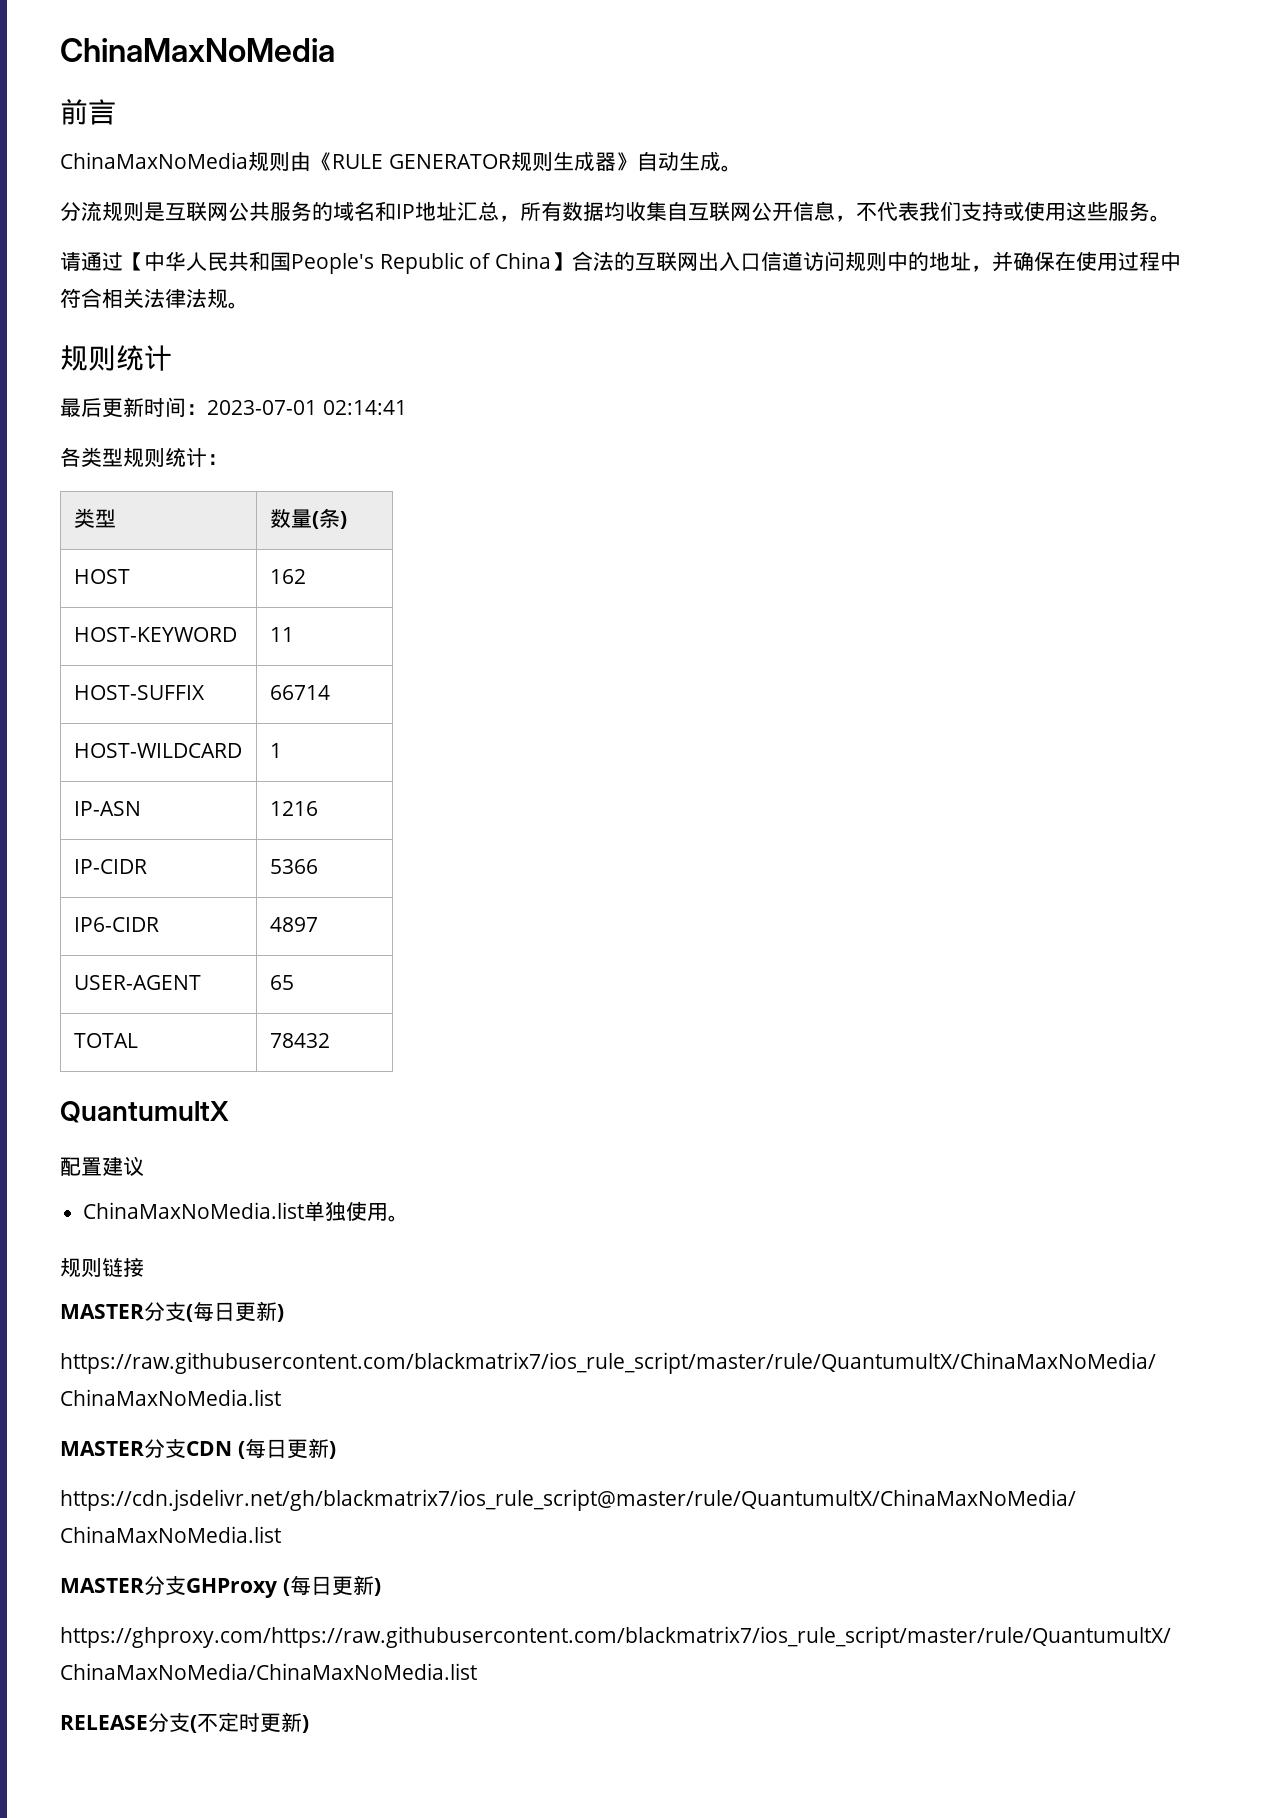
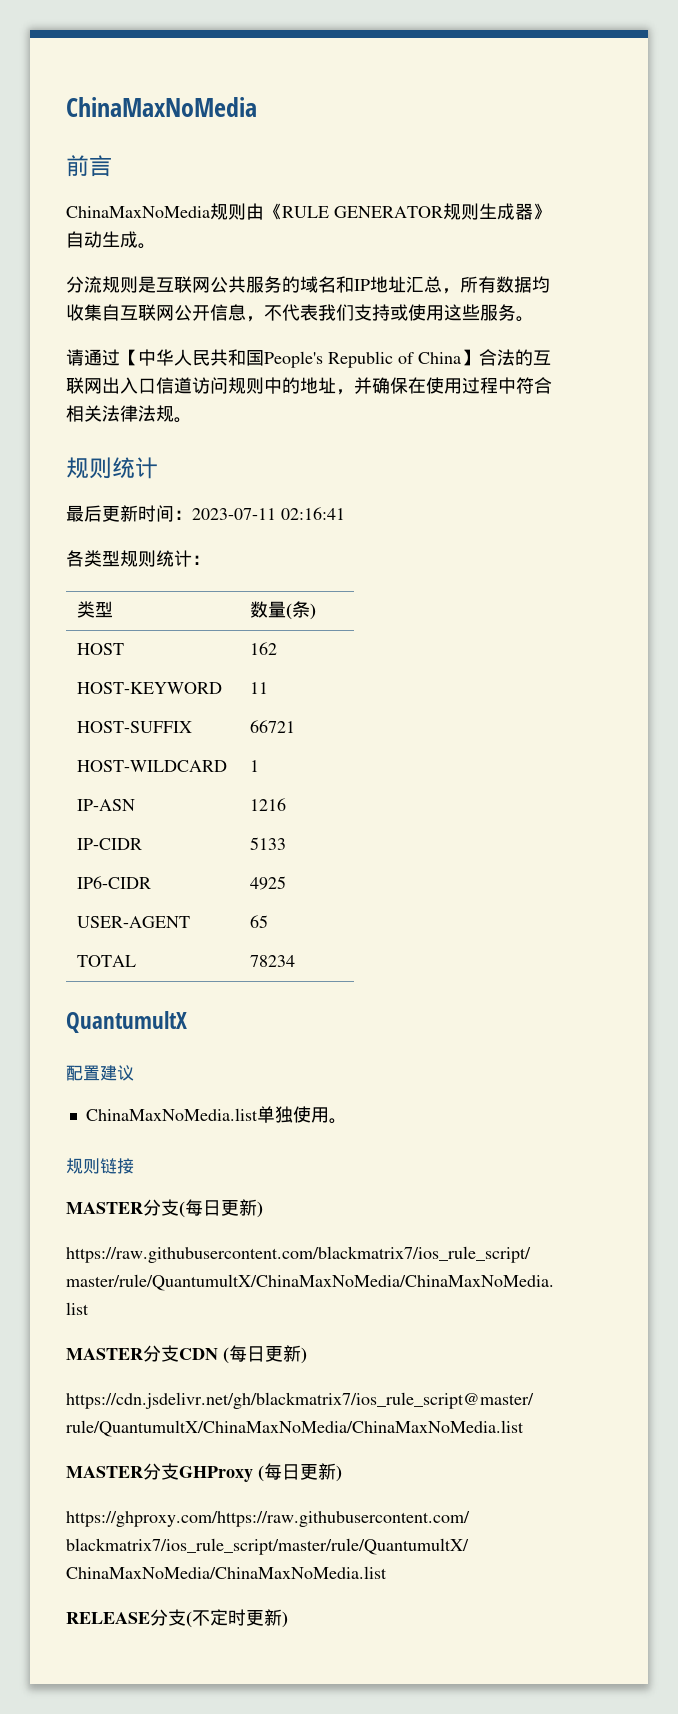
- 最后更新时间：2023-07-01 02:14:41
+ 最后更新时间：2023-07-11 02:16:41
- HOST-SUFFIX | 66714
+ HOST-SUFFIX | 66721
- IP-CIDR | 5366
+ IP-CIDR | 5133
- IP6-CIDR | 4897
+ IP6-CIDR | 4925
- TOTAL | 78432
+ TOTAL | 78234

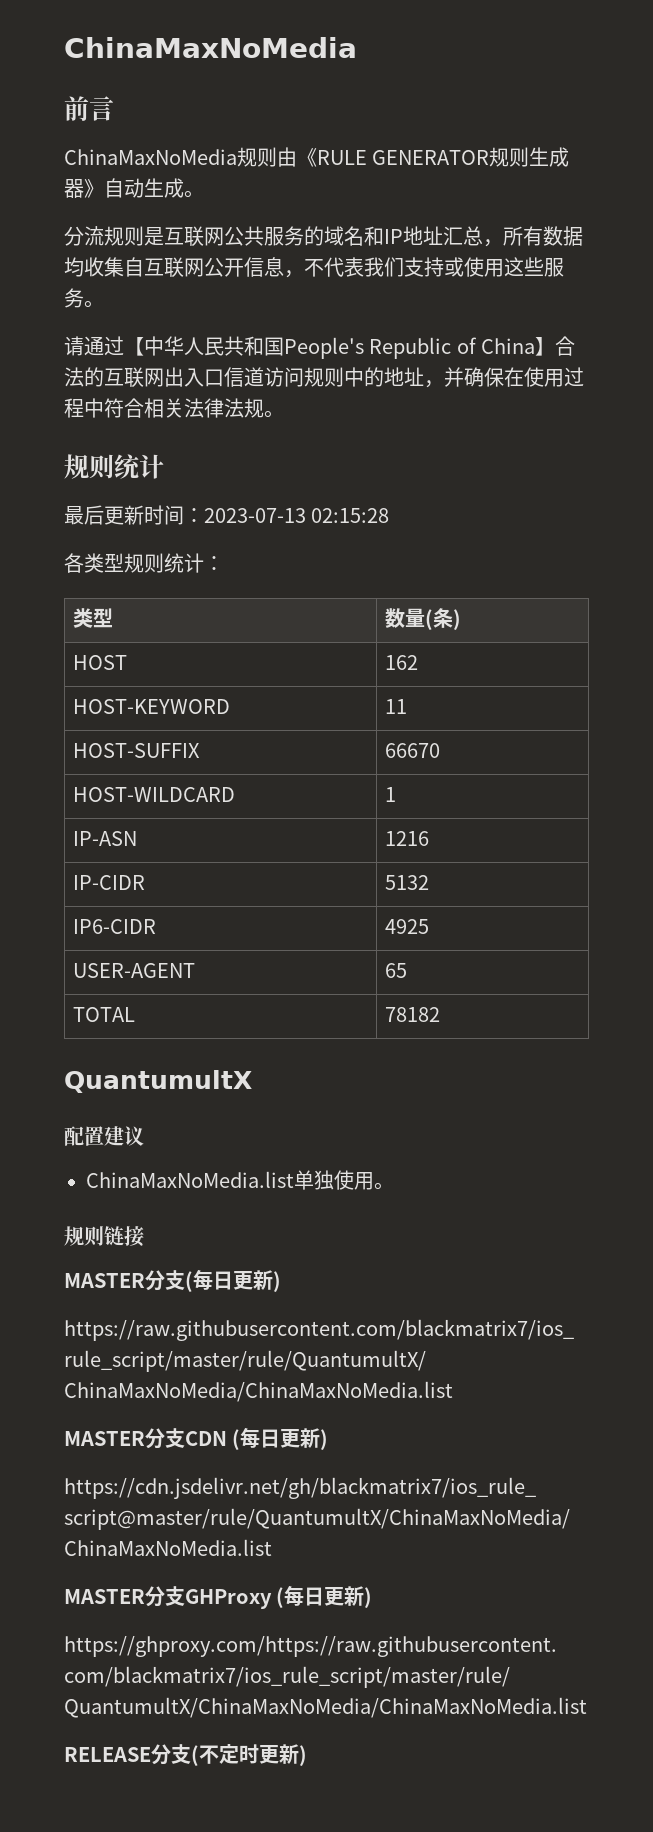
- 最后更新时间：2023-07-11 02:16:41
+ 最后更新时间：2023-07-13 02:15:28
- HOST-SUFFIX | 66721
+ HOST-SUFFIX | 66670
- IP-CIDR | 5133
+ IP-CIDR | 5132
- TOTAL | 78234
+ TOTAL | 78182

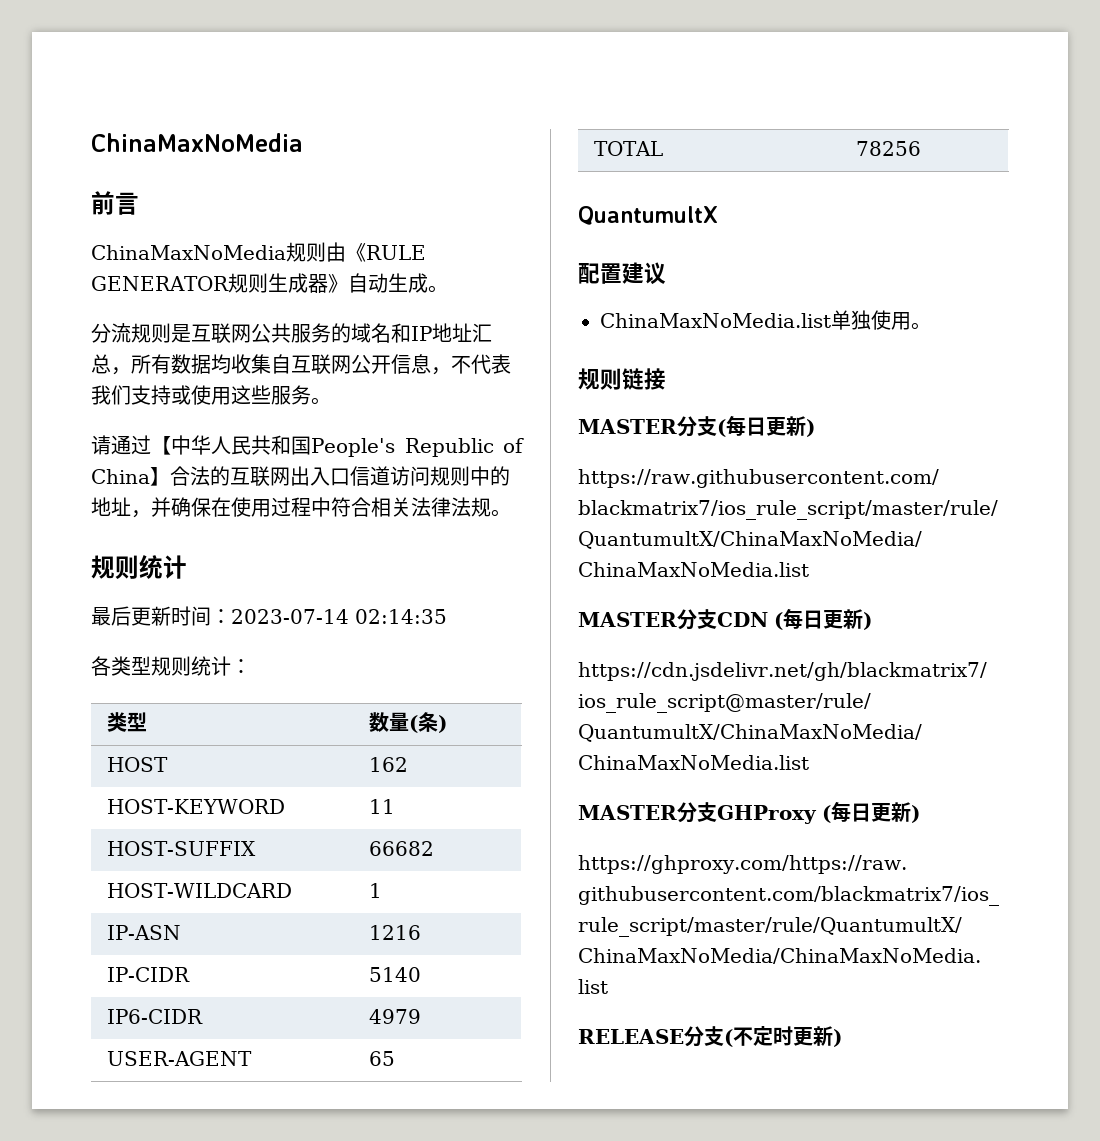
- 最后更新时间：2023-07-13 02:15:28
+ 最后更新时间：2023-07-14 02:14:35
- HOST-SUFFIX | 66670
+ HOST-SUFFIX | 66682
- IP-CIDR | 5132
+ IP-CIDR | 5140
- IP6-CIDR | 4925
+ IP6-CIDR | 4979
- TOTAL | 78182
+ TOTAL | 78256

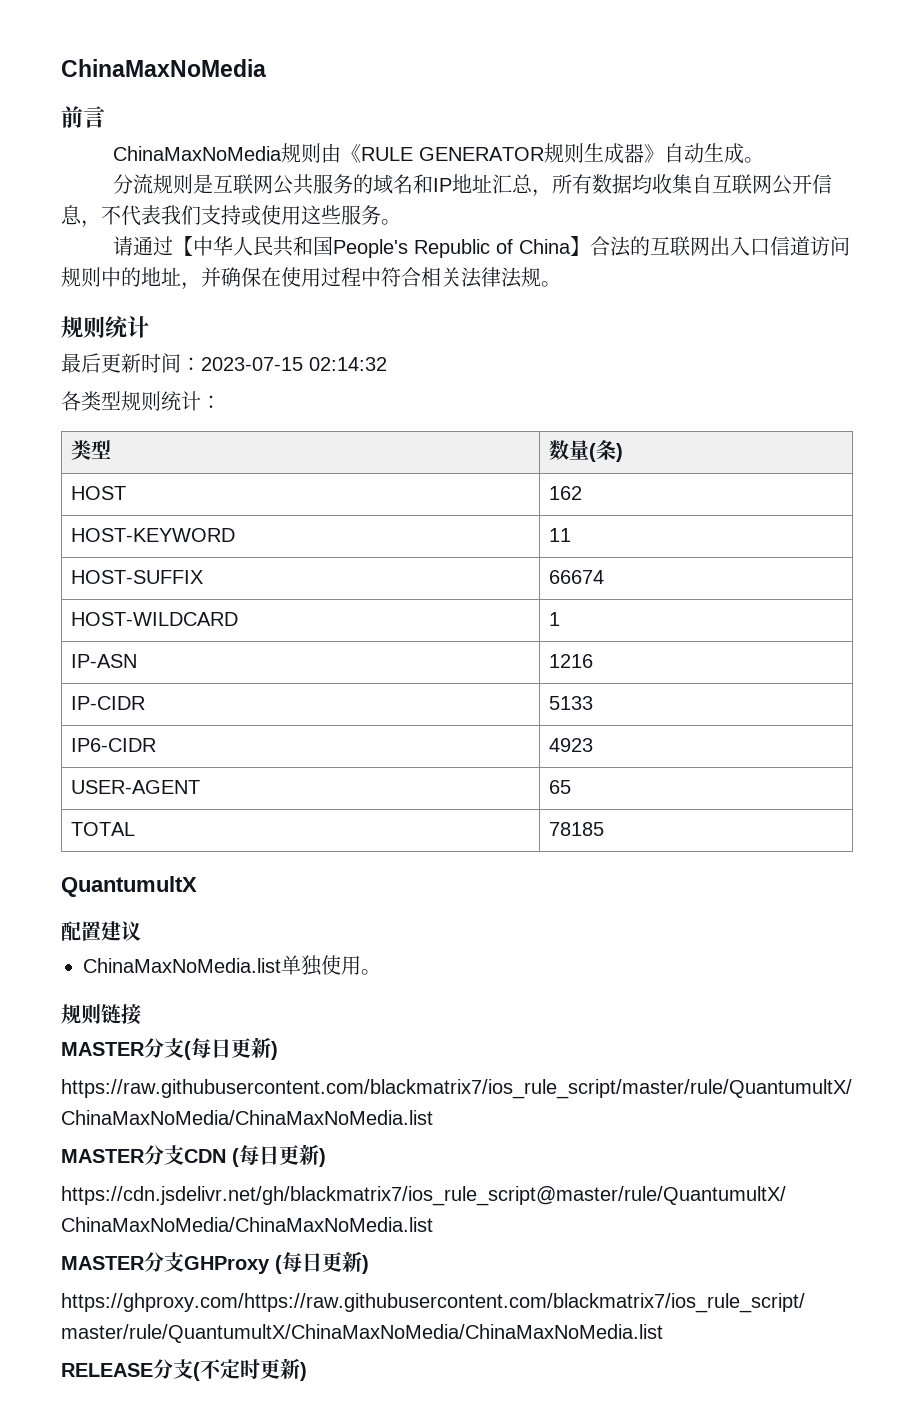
- 最后更新时间：2023-07-14 02:14:35
+ 最后更新时间：2023-07-15 02:14:32
- HOST-SUFFIX | 66682
+ HOST-SUFFIX | 66674
- IP-CIDR | 5140
+ IP-CIDR | 5133
- IP6-CIDR | 4979
+ IP6-CIDR | 4923
- TOTAL | 78256
+ TOTAL | 78185

